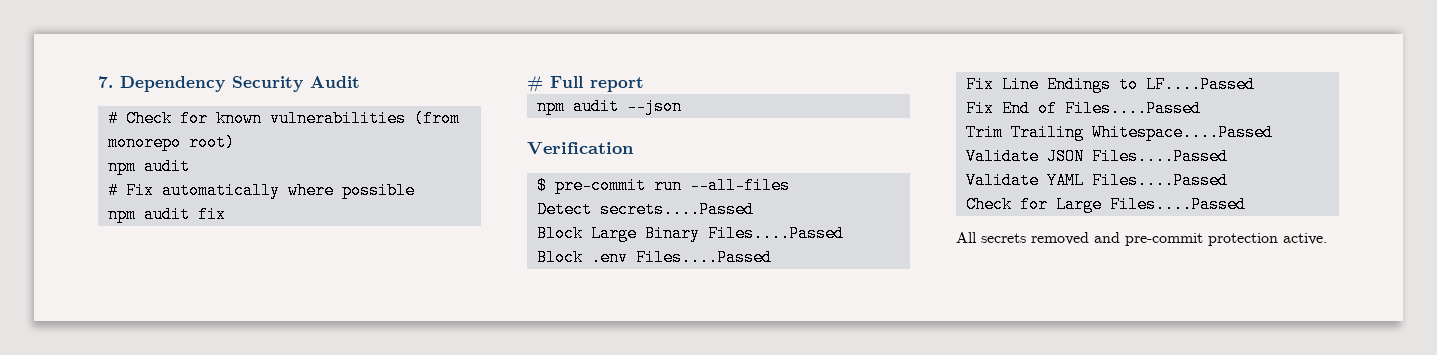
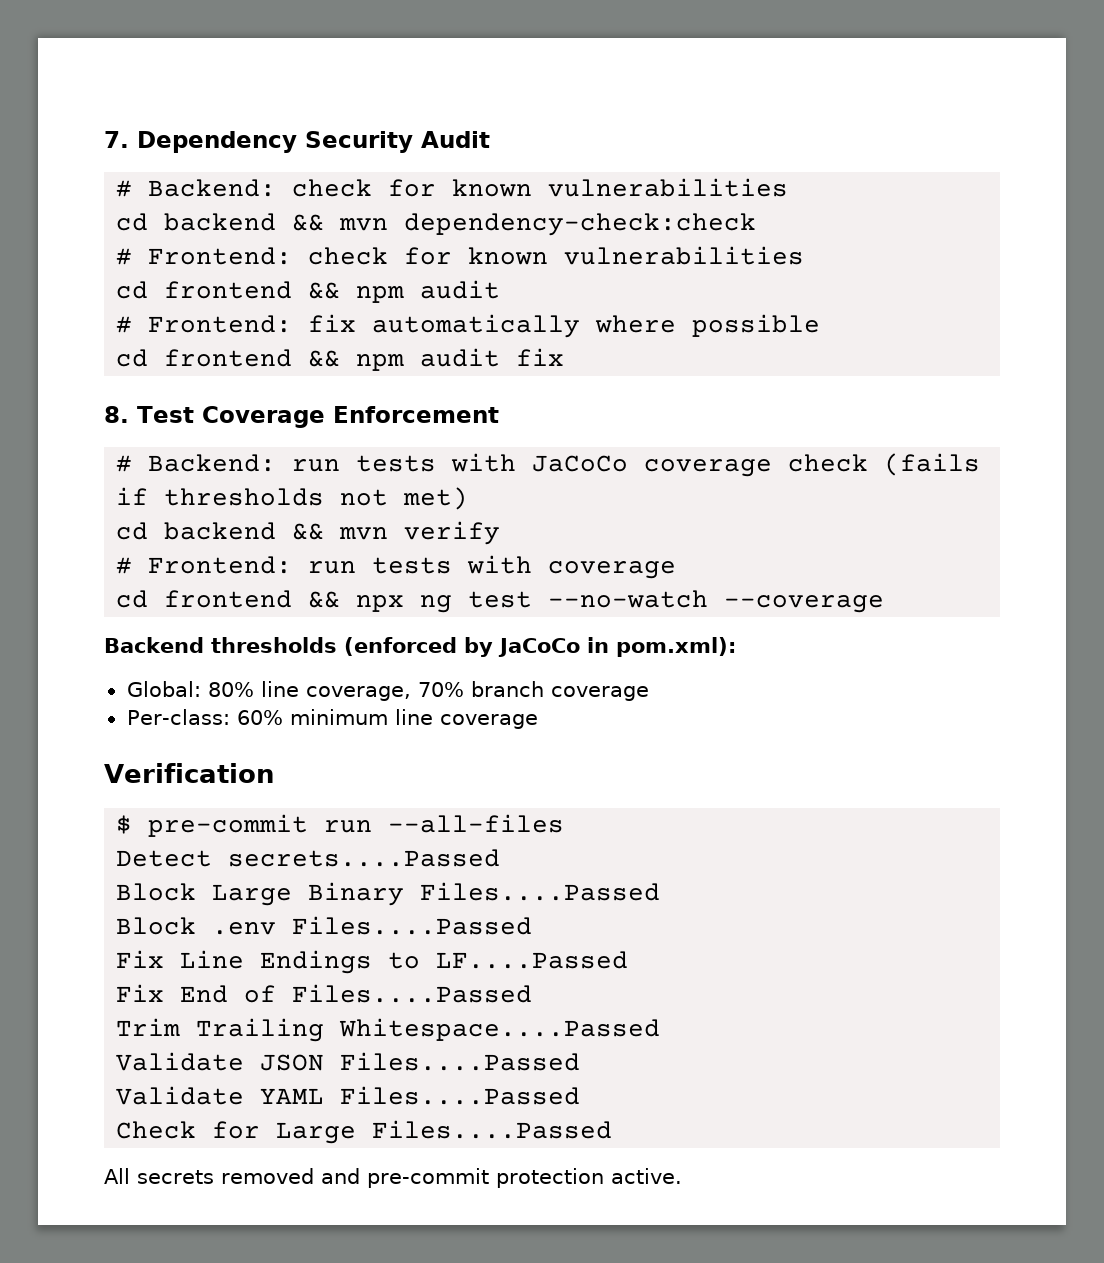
- # Check for known vulnerabilities (from monorepo root)
- npm audit
+ # Backend: check for known vulnerabilities
+ cd backend && mvn dependency-check:check
+ # Frontend: check for known vulnerabilities
+ cd frontend && npm audit
- # Fix automatically where possible
+ # Frontend: fix automatically where possible
- npm audit fix
+ cd frontend && npm audit fix
- # Full report
- npm audit --json
+ 8. Test Coverage Enforcement
+ # Backend: run tests with JaCoCo coverage check (fails if thresholds not met)
+ cd backend && mvn verify
+ # Frontend: run tests with coverage
+ cd frontend && npx ng test --no-watch --coverage
+ Backend thresholds (enforced by JaCoCo in pom.xml):
+ Global: 80% line coverage, 70% branch coverage
+ Per-class: 60% minimum line coverage

